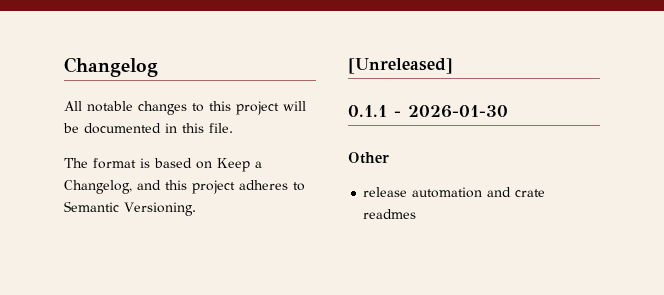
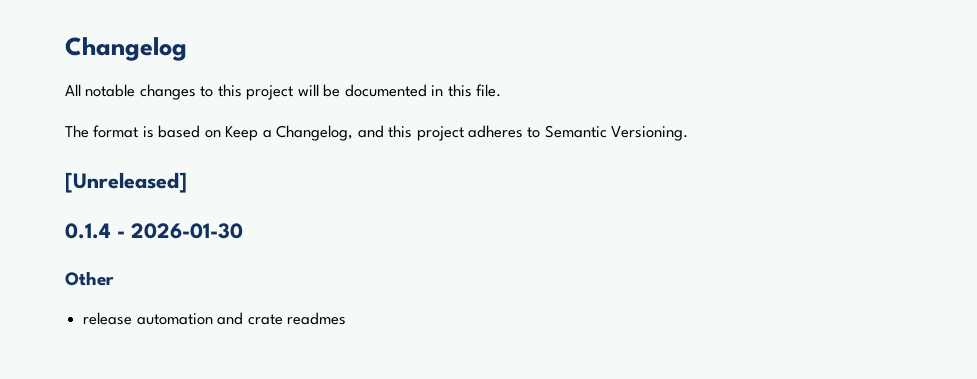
- 0.1.1 - 2026-01-30
+ 0.1.4 - 2026-01-30

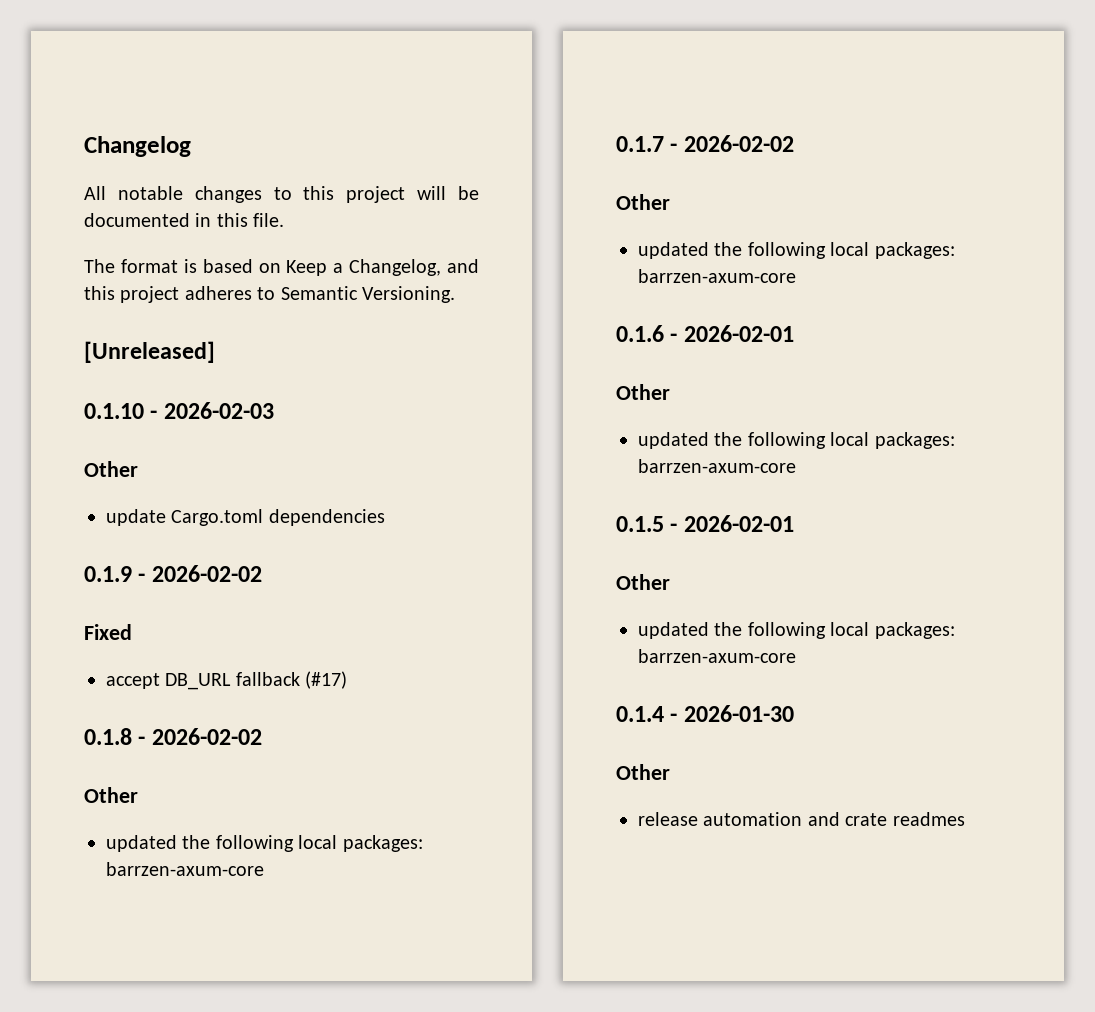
+ 0.1.10 - 2026-02-03
+ Other
+ update Cargo.toml dependencies
+ 0.1.9 - 2026-02-02
+ Fixed
+ accept DB_URL fallback (#17)
+ 0.1.8 - 2026-02-02
+ Other
+ updated the following local packages: barrzen-axum-core
+ 0.1.7 - 2026-02-02
+ Other
+ updated the following local packages: barrzen-axum-core
+ 0.1.6 - 2026-02-01
+ Other
+ updated the following local packages: barrzen-axum-core
+ 0.1.5 - 2026-02-01
+ Other
+ updated the following local packages: barrzen-axum-core

